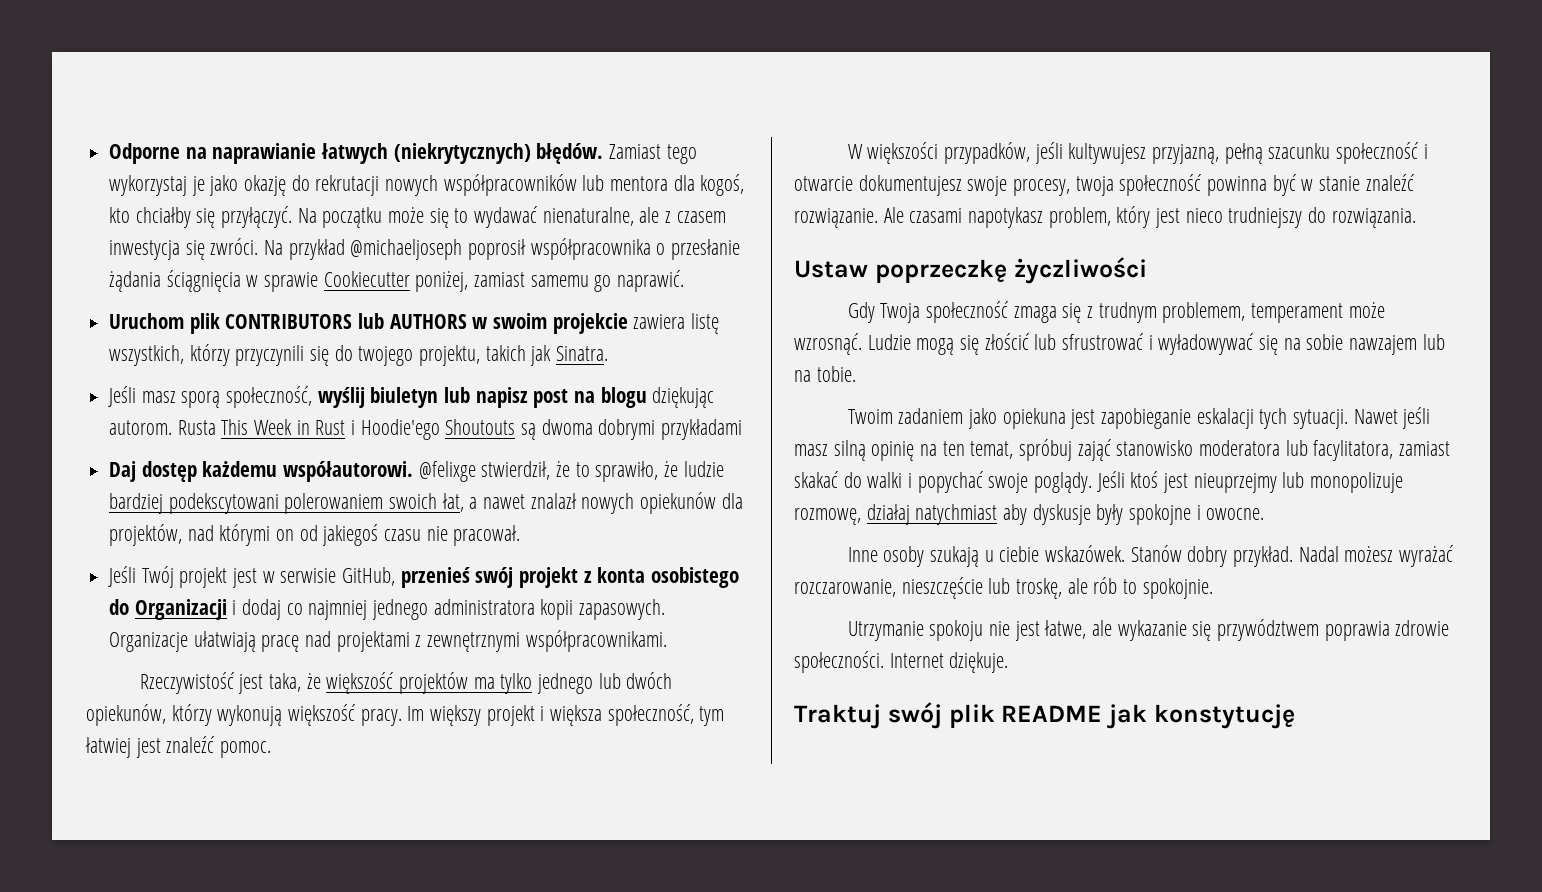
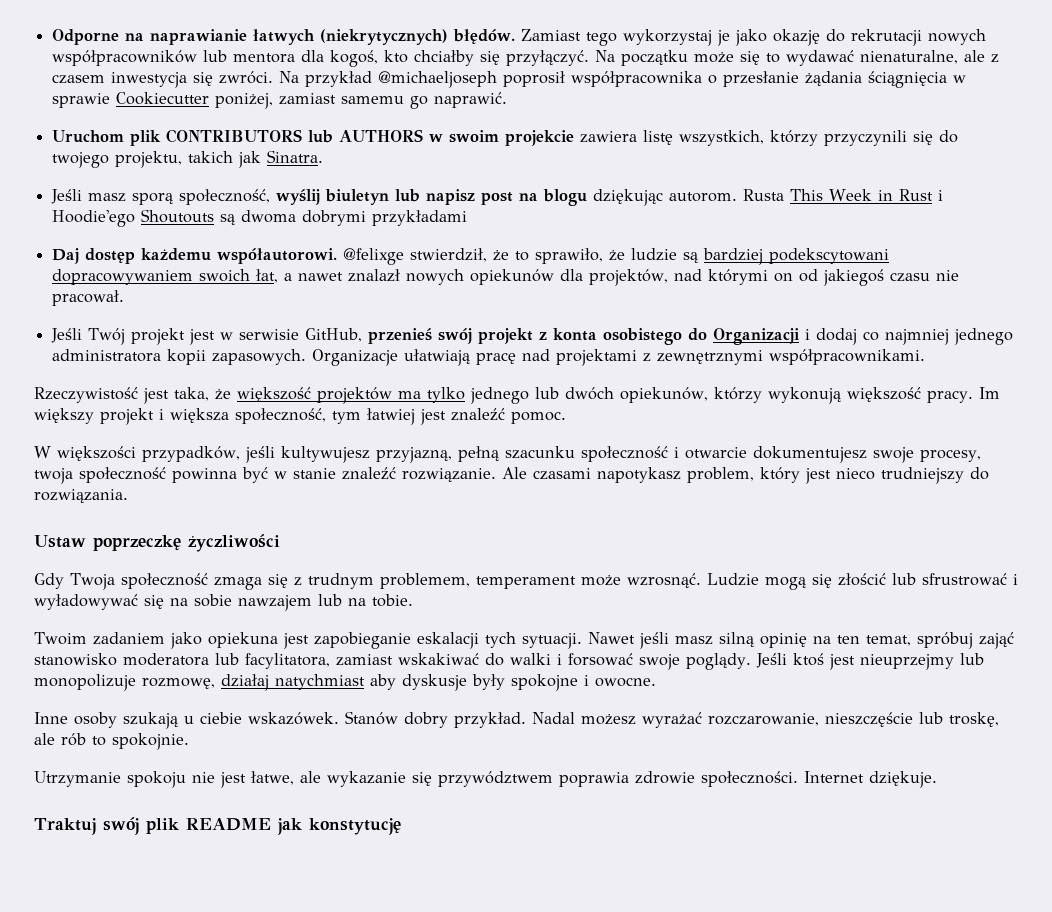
- @felixge stwierdził, że to sprawiło, że ludzie bardziej podekscytowani polerowaniem swoich łat, a nawet znalazł nowych opiekunów dla projektów, nad którymi on od jakiegoś czasu nie pracował.
+ @felixge stwierdził, że to sprawiło, że ludzie są bardziej podekscytowani dopracowywaniem swoich łat, a nawet znalazł nowych opiekunów dla projektów, nad którymi on od jakiegoś czasu nie pracował.
- Nawet jeśli masz silną opinię na ten temat, spróbuj zająć stanowisko moderatora lub facylitatora, zamiast skakać do walki i popychać swoje poglądy.
+ Nawet jeśli masz silną opinię na ten temat, spróbuj zająć stanowisko moderatora lub facylitatora, zamiast wskakiwać do walki i forsować swoje poglądy.

